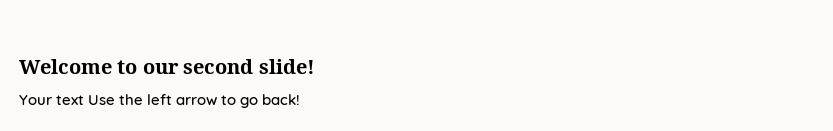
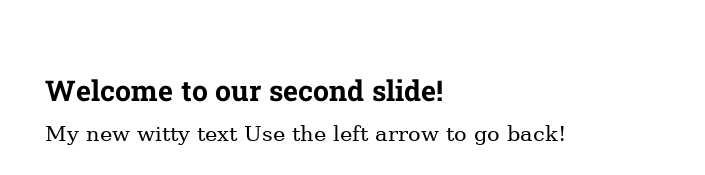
- Your text Use the left arrow to go back!
+ My new witty text Use the left arrow to go back!

